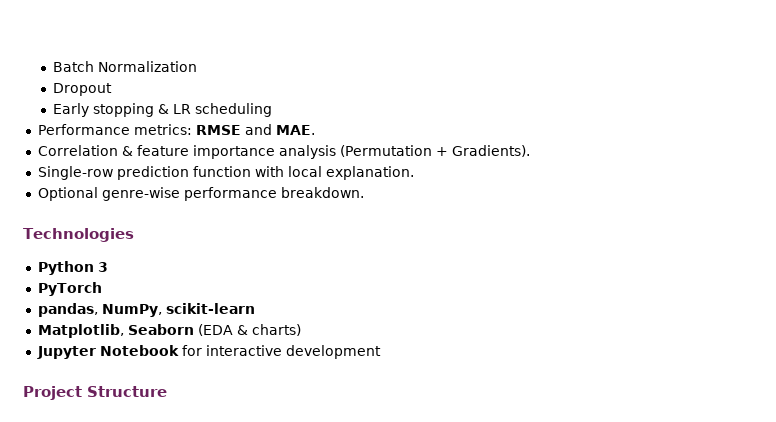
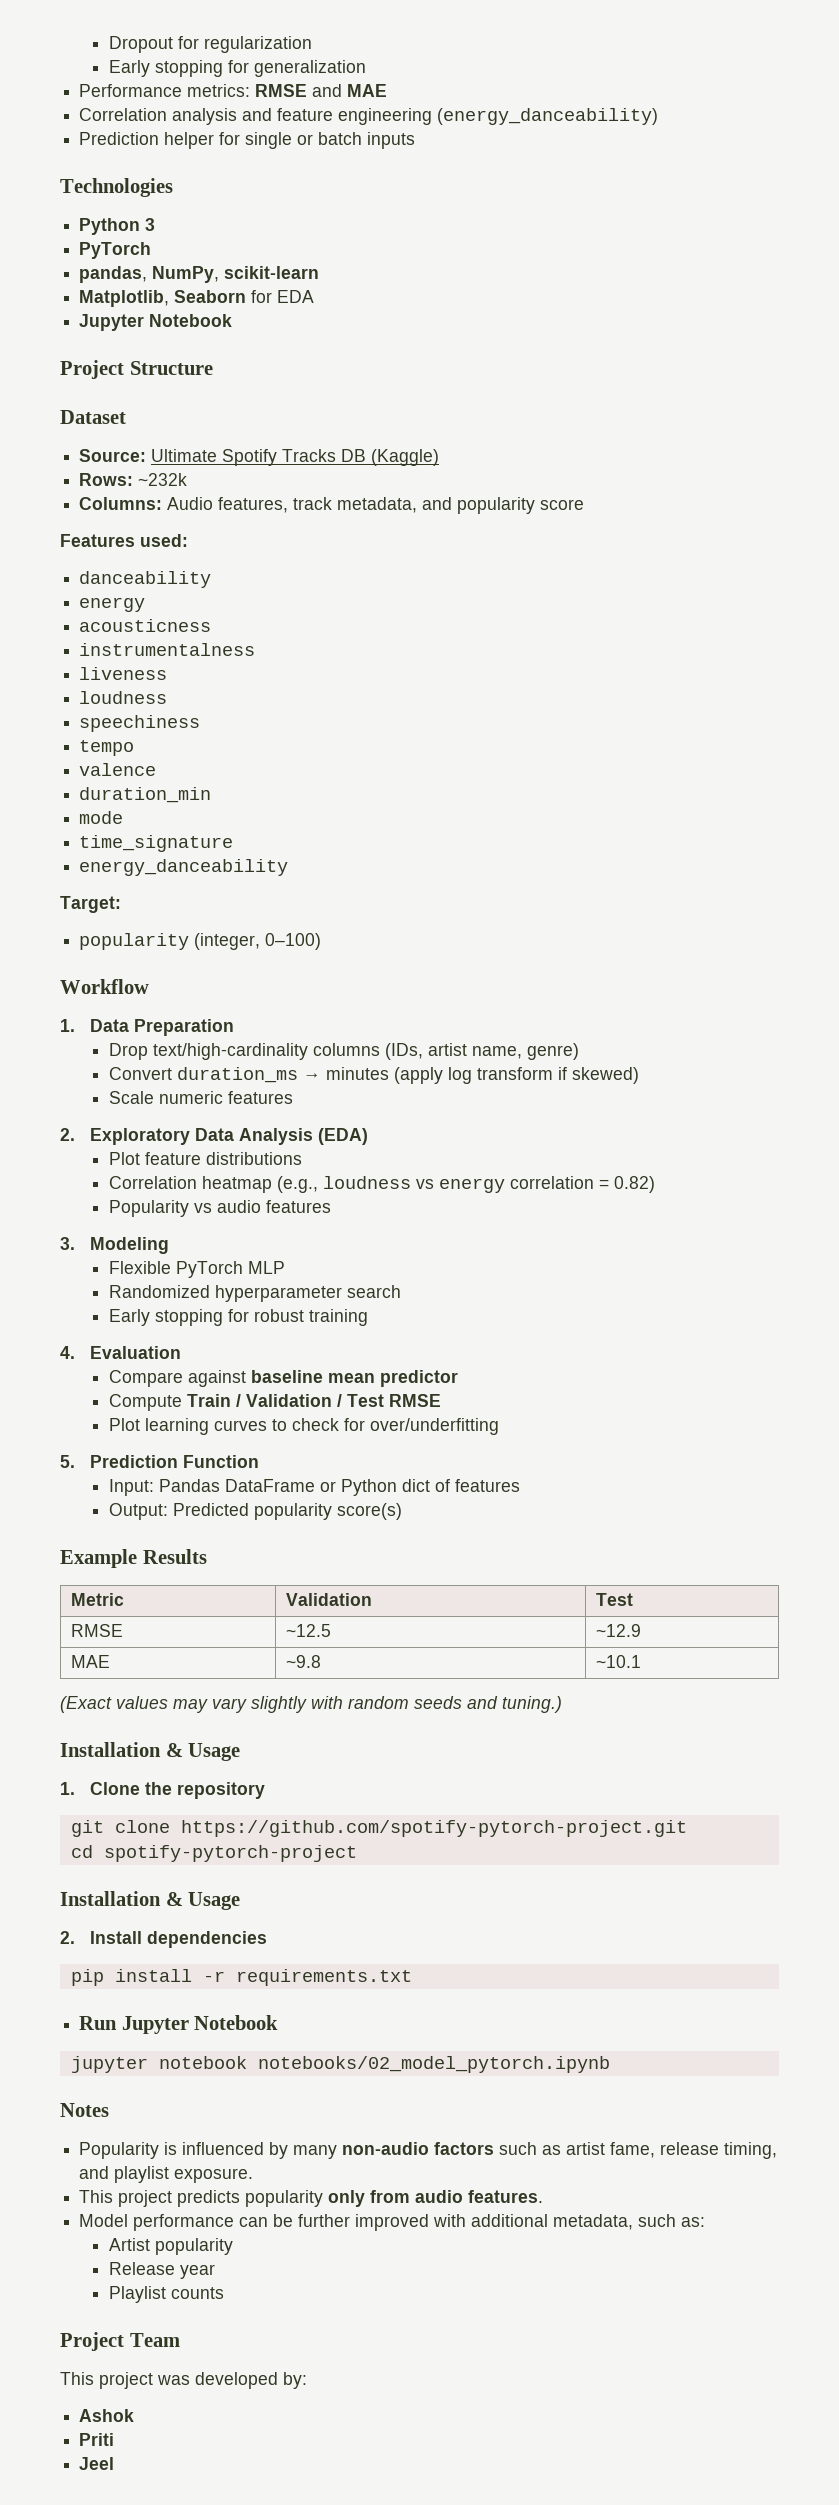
- Batch Normalization
- Dropout
- Early stopping & LR scheduling
+ Dropout for regularization
+ Early stopping for generalization
- Performance metrics: RMSE and MAE.
- Correlation & feature importance analysis (Permutation + Gradients).
- Single-row prediction function with local explanation.
- Optional genre-wise performance breakdown.
+ Performance metrics: RMSE and MAE
+ Correlation analysis and feature engineering (energy_danceability)
+ Prediction helper for single or batch inputs
- Matplotlib, Seaborn (EDA & charts)
- Jupyter Notebook for interactive development
+ Matplotlib, Seaborn for EDA
+ Jupyter Notebook
+ Dataset
+ Source: Ultimate Spotify Tracks DB (Kaggle)
+ Rows: ~232k
+ Columns: Audio features, track metadata, and popularity score
+ Features used:
+ danceability
+ energy
+ acousticness
+ instrumentalness
+ liveness
+ loudness
+ speechiness
+ tempo
+ valence
+ duration_min
+ mode
+ time_signature
+ energy_danceability
+ Target:
+ popularity (integer, 0–100)
+ Workflow
+ 1. Data Preparation
+ Drop text/high-cardinality columns (IDs, artist name, genre)
+ Convert duration_ms → minutes (apply log transform if skewed)
+ Scale numeric features
+ 2. Exploratory Data Analysis (EDA)
+ Plot feature distributions
+ Correlation heatmap (e.g., loudness vs energy correlation = 0.82)
+ Popularity vs audio features
+ 3. Modeling
+ Flexible PyTorch MLP
+ Randomized hyperparameter search
+ Early stopping for robust training
+ 4. Evaluation
+ Compare against baseline mean predictor
+ Compute Train / Validation / Test RMSE
+ Plot learning curves to check for over/underfitting
+ 5. Prediction Function
+ Input: Pandas DataFrame or Python dict of features
+ Output: Predicted popularity score(s)
+ Example Results
+ Metric | Validation | Test
+ RMSE | ~12.5 | ~12.9
+ MAE | ~9.8 | ~10.1
+ (Exact values may vary slightly with random seeds and tuning.)
+ Installation & Usage
+ 1. Clone the repository
+ git clone https://github.com/spotify-pytorch-project.git
+ cd spotify-pytorch-project
+ Installation & Usage
+ 2. Install dependencies
+ pip install -r requirements.txt
+ Run Jupyter Notebook
+ jupyter notebook notebooks/02_model_pytorch.ipynb
+ Notes
+ Popularity is influenced by many non-audio factors such as artist fame, release timing, and playlist exposure.
+ This project predicts popularity only from audio features.
+ Model performance can be further improved with additional metadata, such as:
+ Artist popularity
+ Release year
+ Playlist counts
+ Project Team
+ This project was developed by:
+ Ashok
+ Priti
+ Jeel

